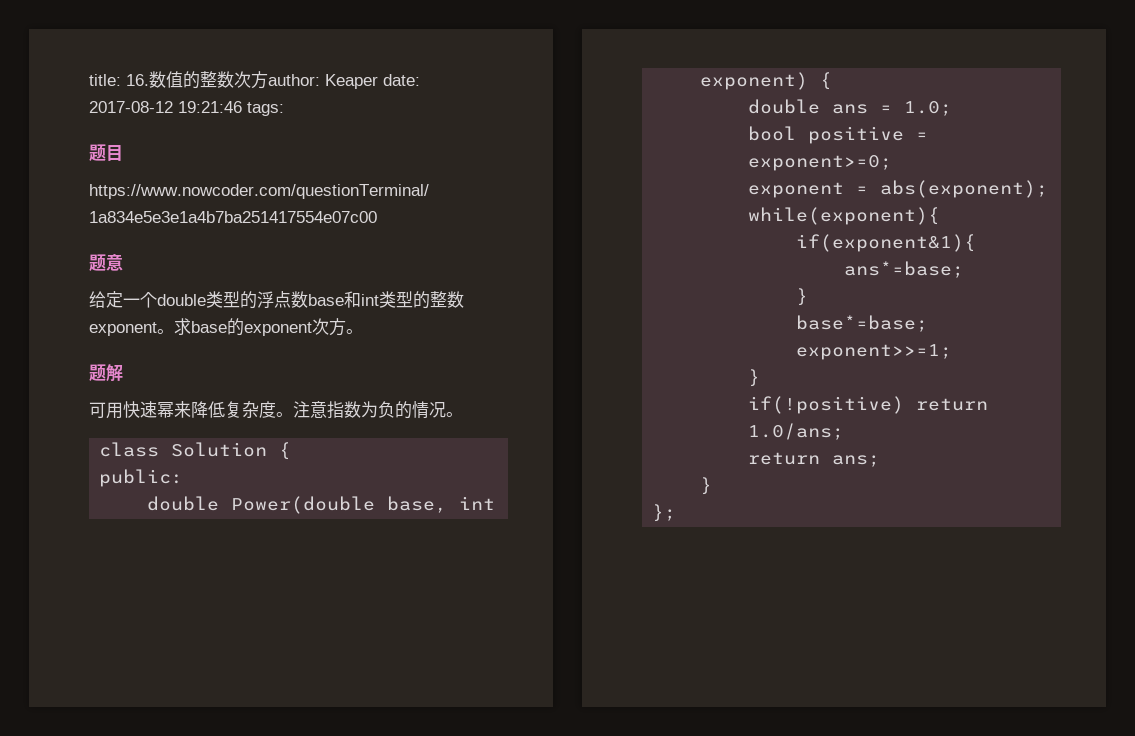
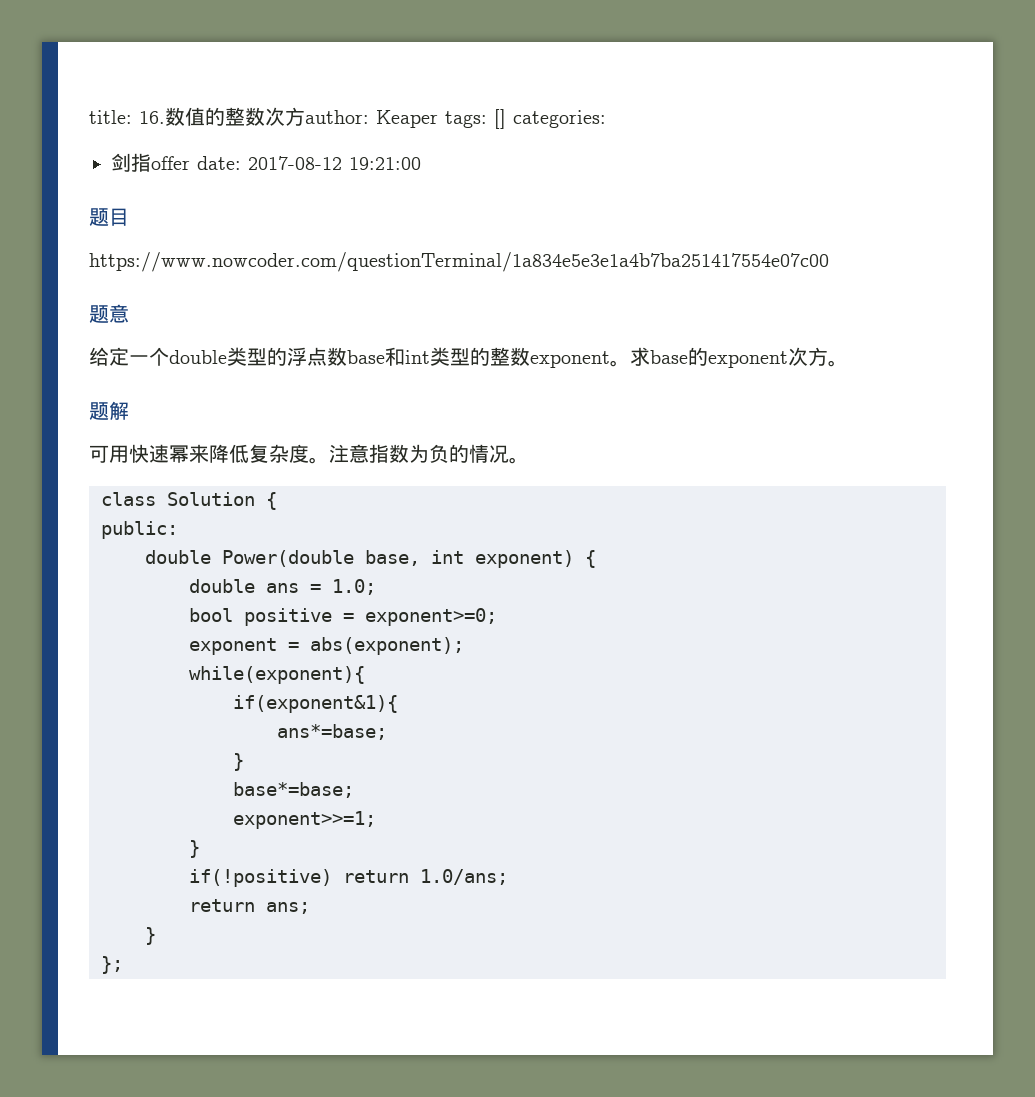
- title: 16.数值的整数次方author: Keaper date: 2017-08-12 19:21:46 tags:
+ title: 16.数值的整数次方author: Keaper tags: [] categories:
+ 剑指offer date: 2017-08-12 19:21:00

